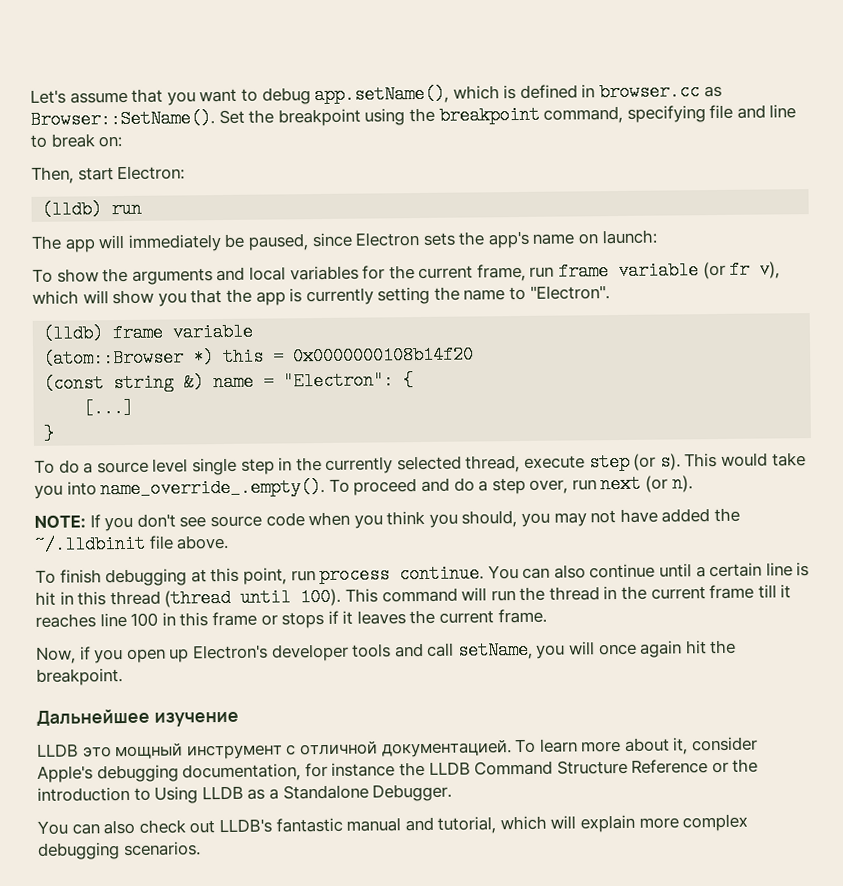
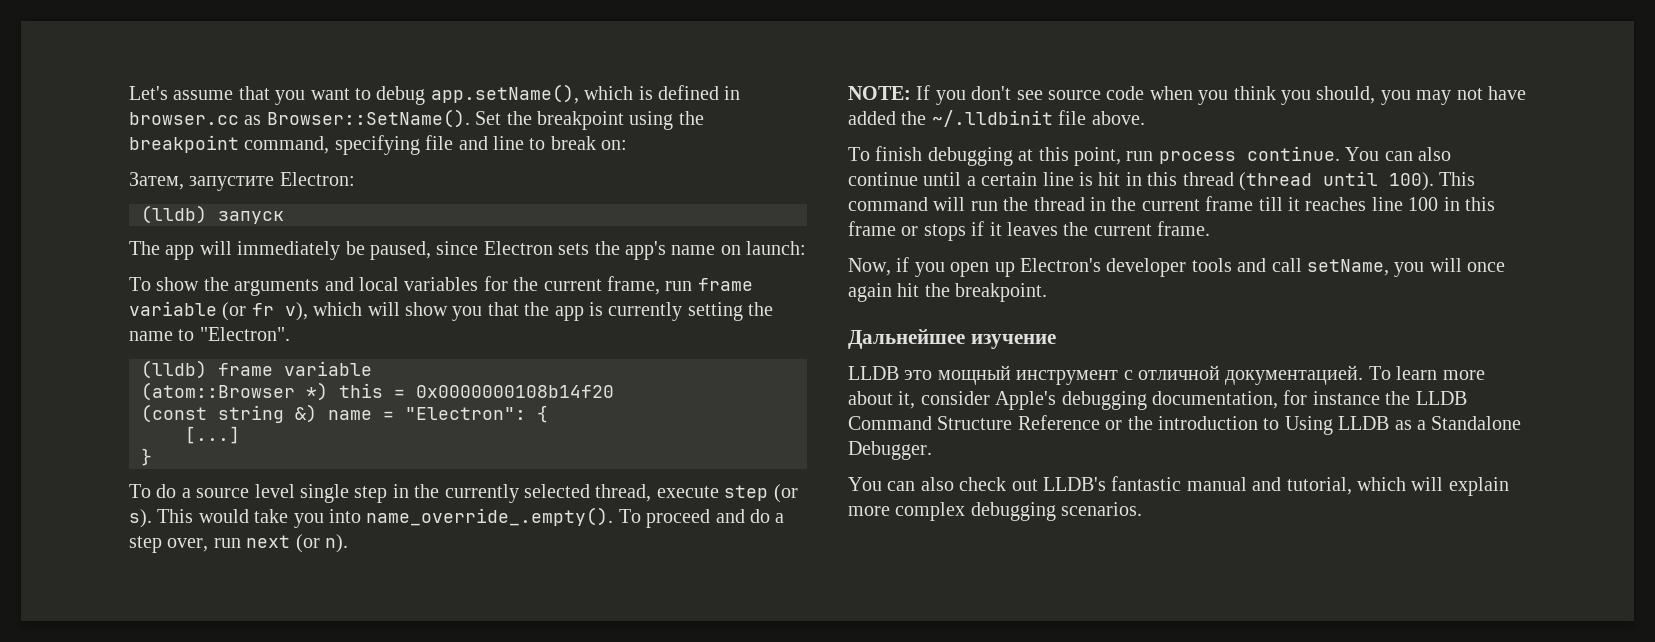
- Then, start Electron:
+ Затем, запустите Electron:
- (lldb) run
+ (lldb) запуск

